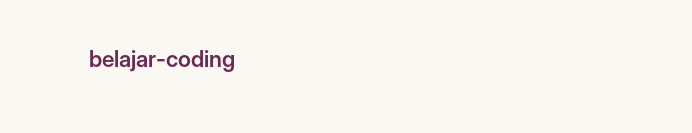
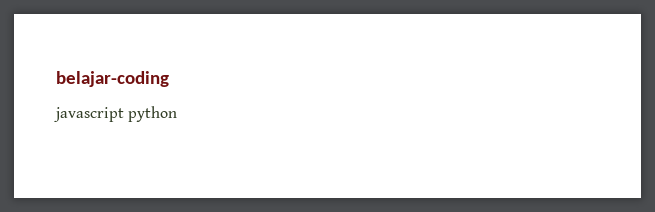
+ javascript python

